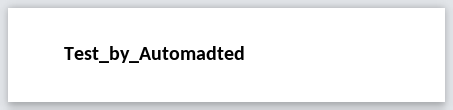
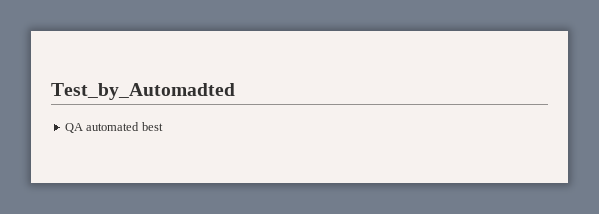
+ QA automated best

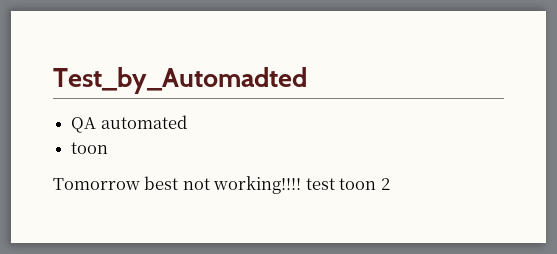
- QA automated best
+ QA automated
+ toon
+ Tomorrow best not working!!!! test toon 2

